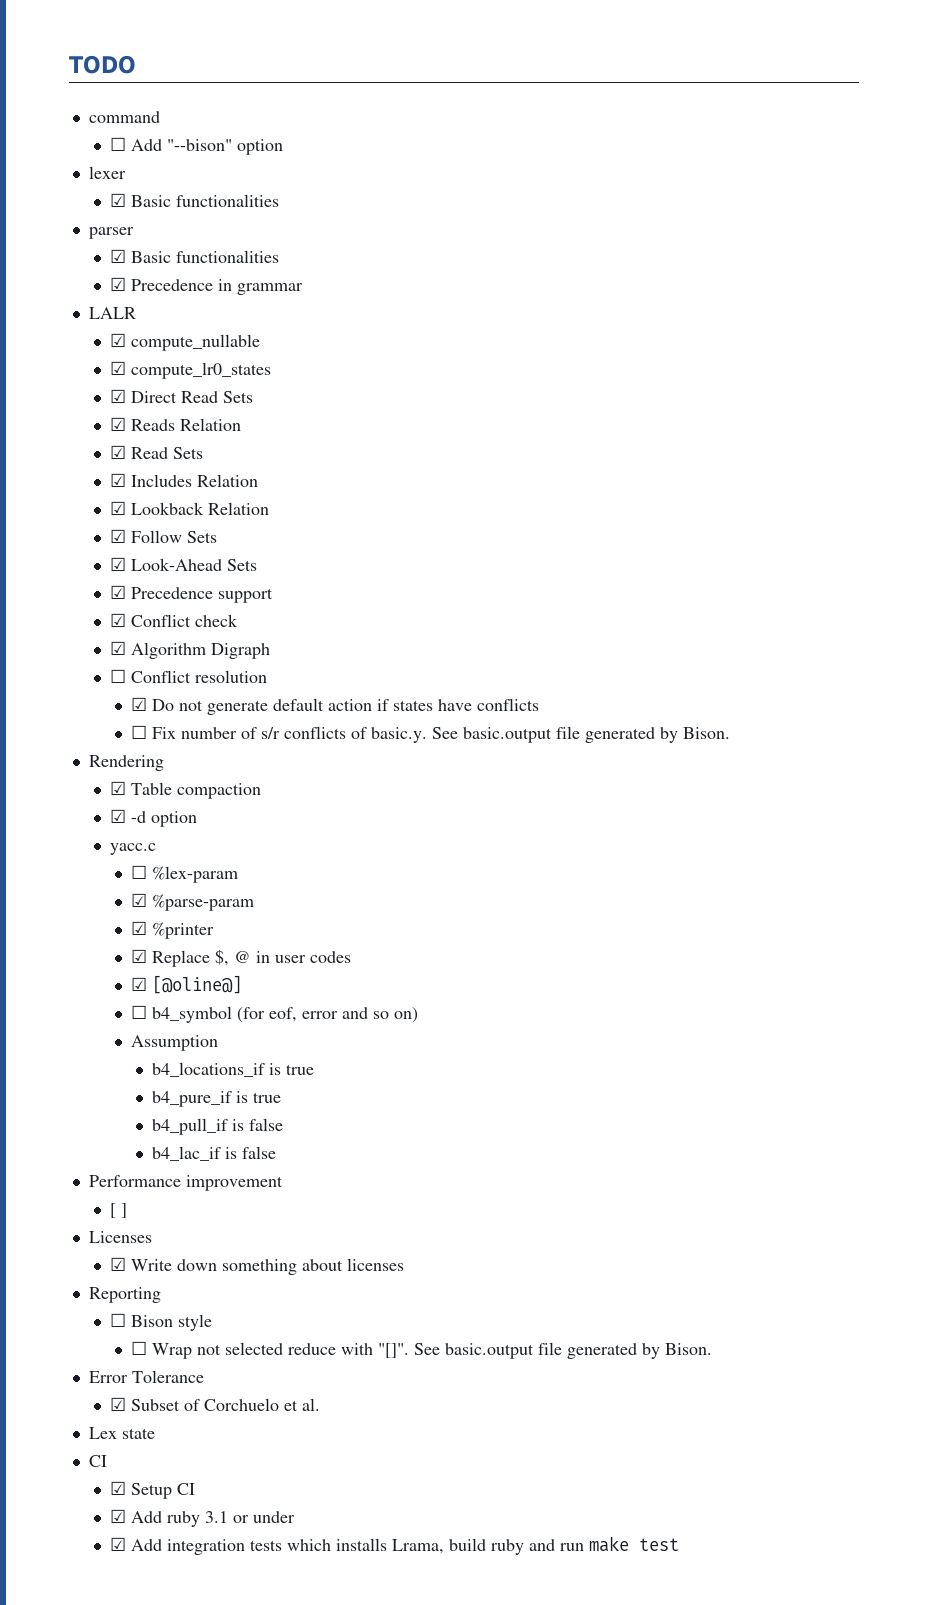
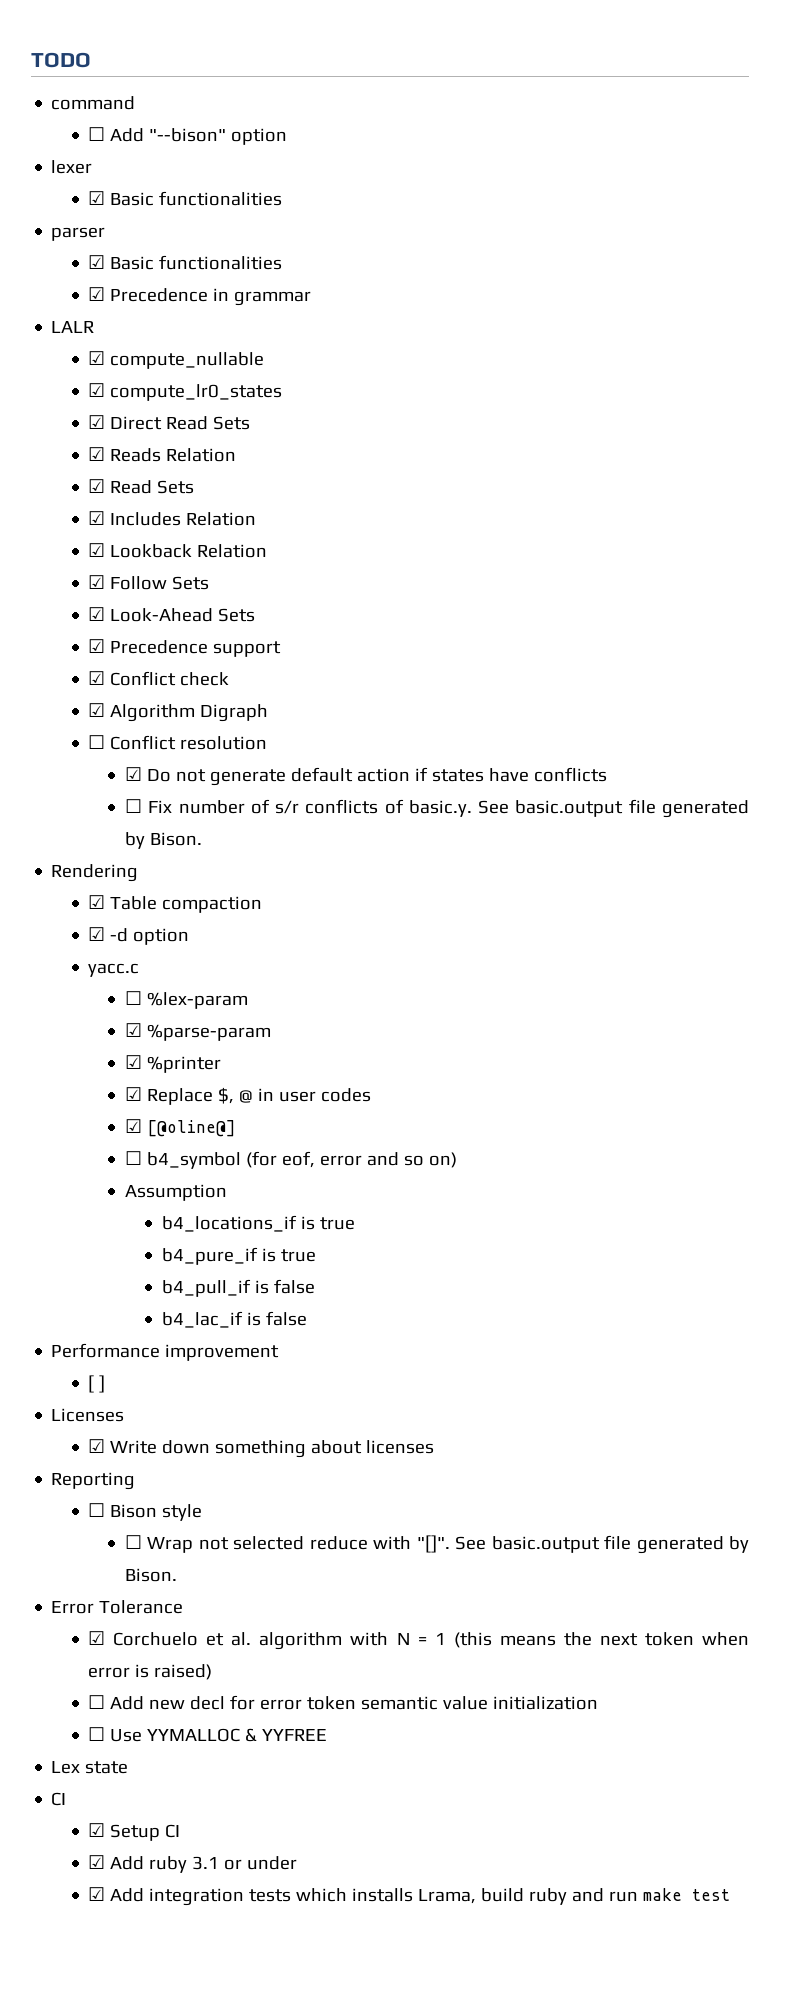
- ☑ Subset of Corchuelo et al.
+ ☑ Corchuelo et al. algorithm with N = 1 (this means the next token when error is raised)
+ ☐ Add new decl for error token semantic value initialization
+ ☐ Use YYMALLOC & YYFREE

